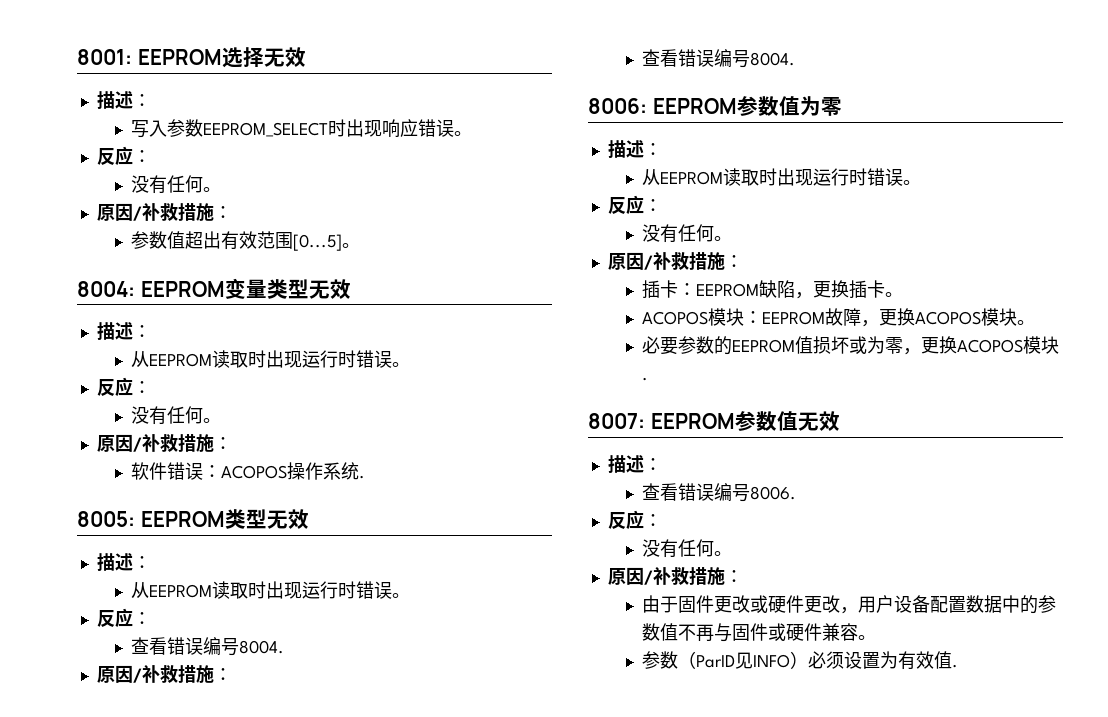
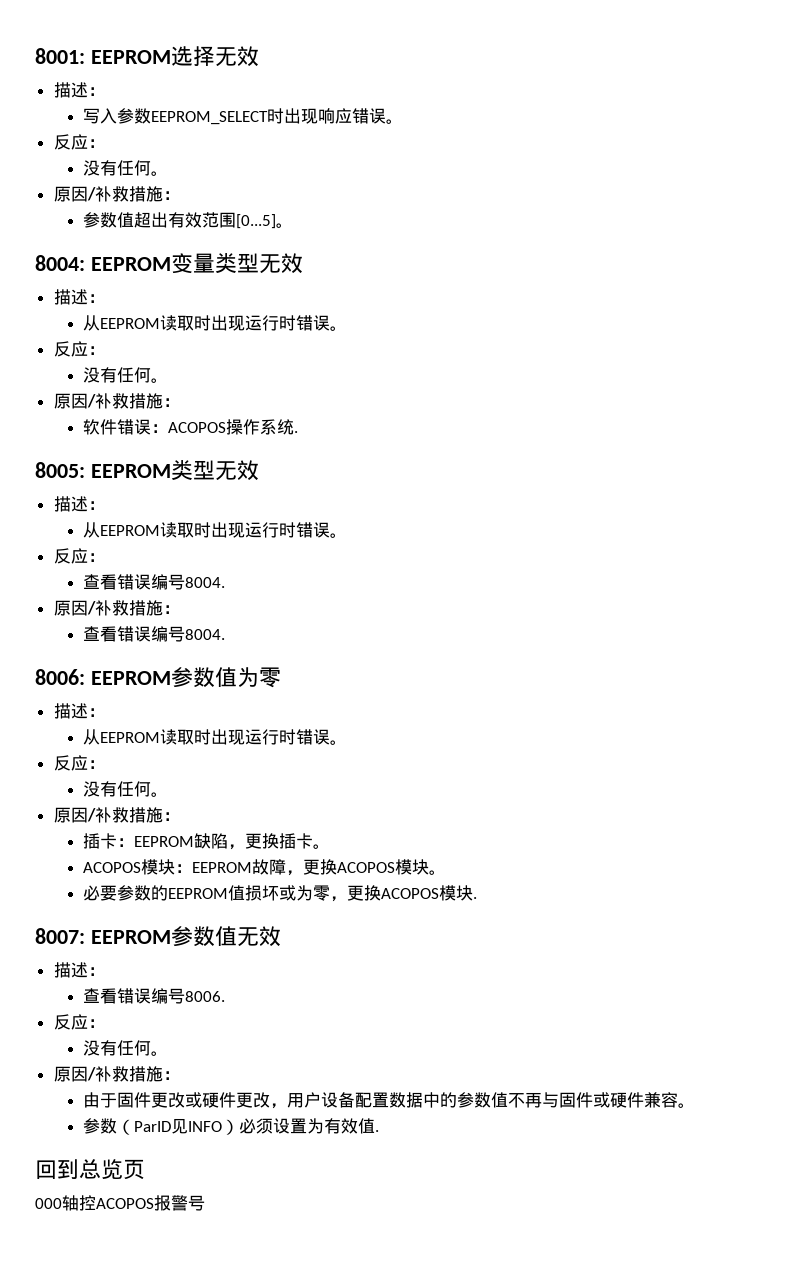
+ 回到总览页
+ 000轴控ACOPOS报警号

